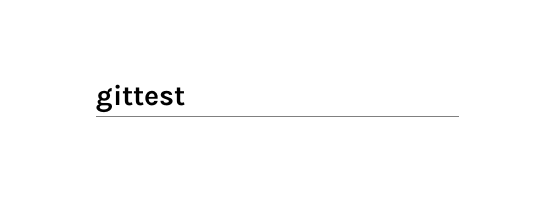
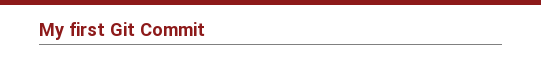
- gittest
+ My first Git Commit

